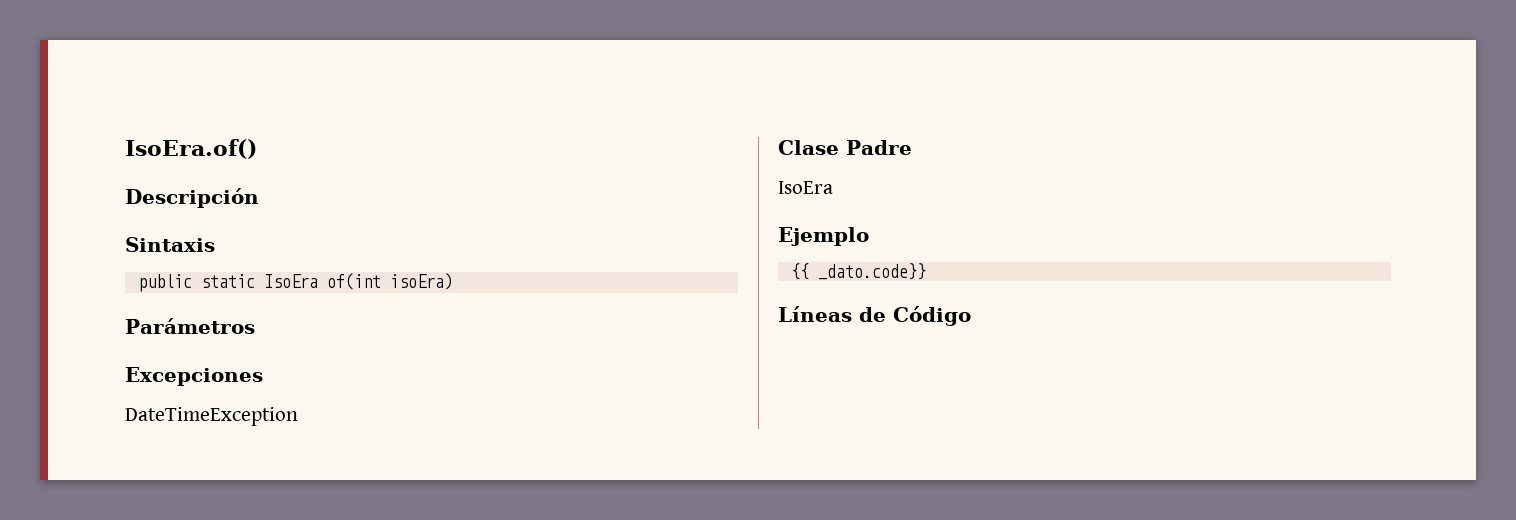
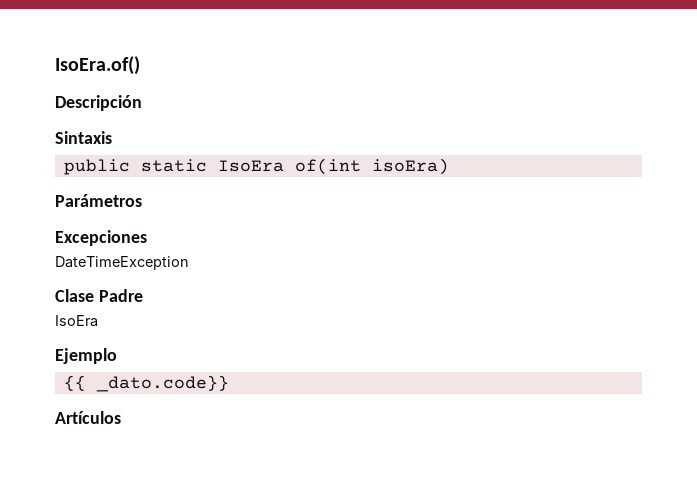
- Líneas de Código
+ Artículos

